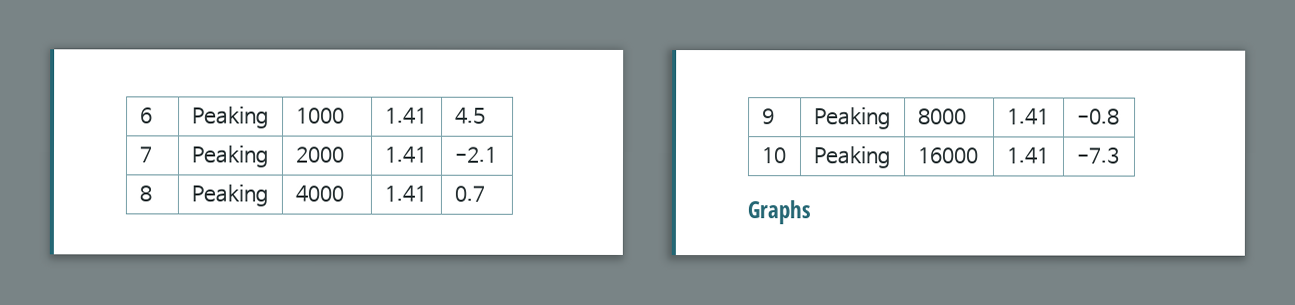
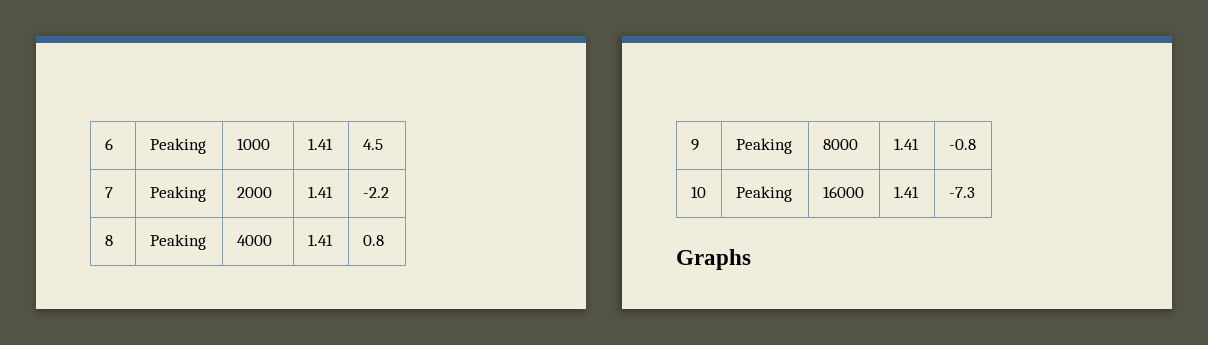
- 7 | Peaking | 2000 | 1.41 | -2.1
+ 7 | Peaking | 2000 | 1.41 | -2.2
- 8 | Peaking | 4000 | 1.41 | 0.7
+ 8 | Peaking | 4000 | 1.41 | 0.8

